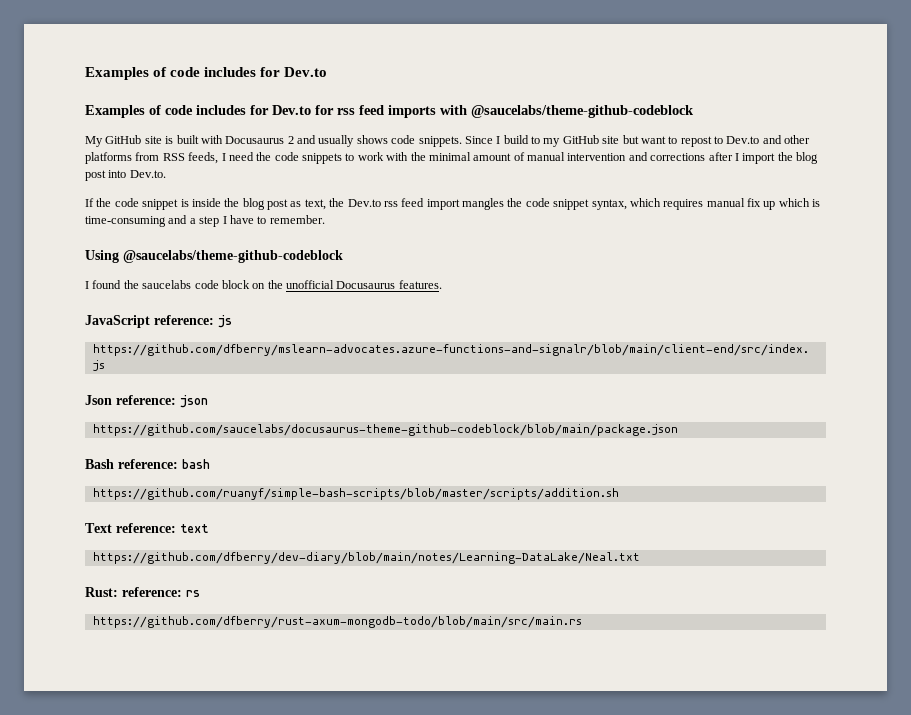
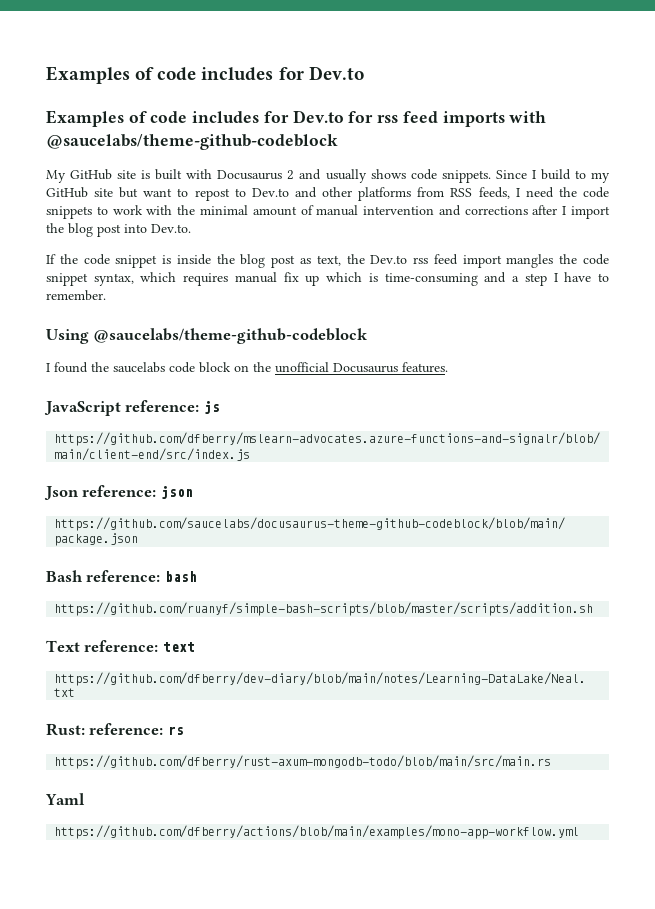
+ Yaml
+ https://github.com/dfberry/actions/blob/main/examples/mono-app-workflow.yml

